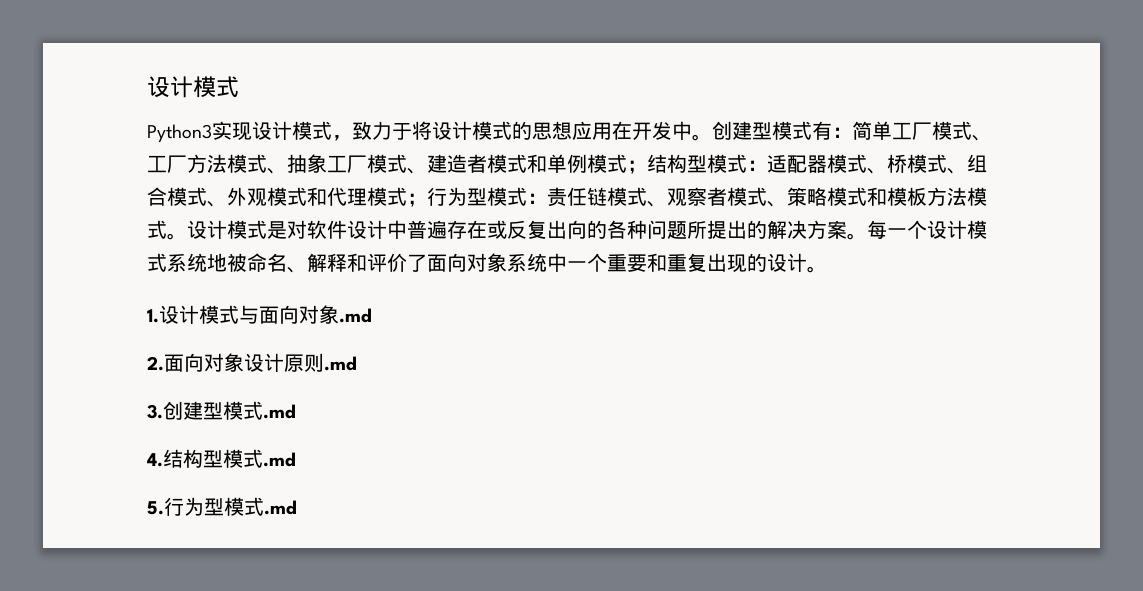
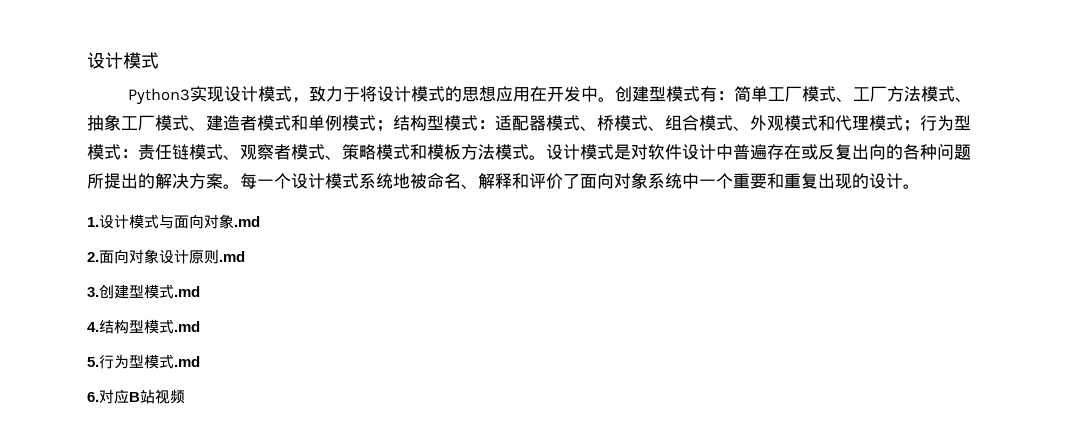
+ 6.对应B站视频

